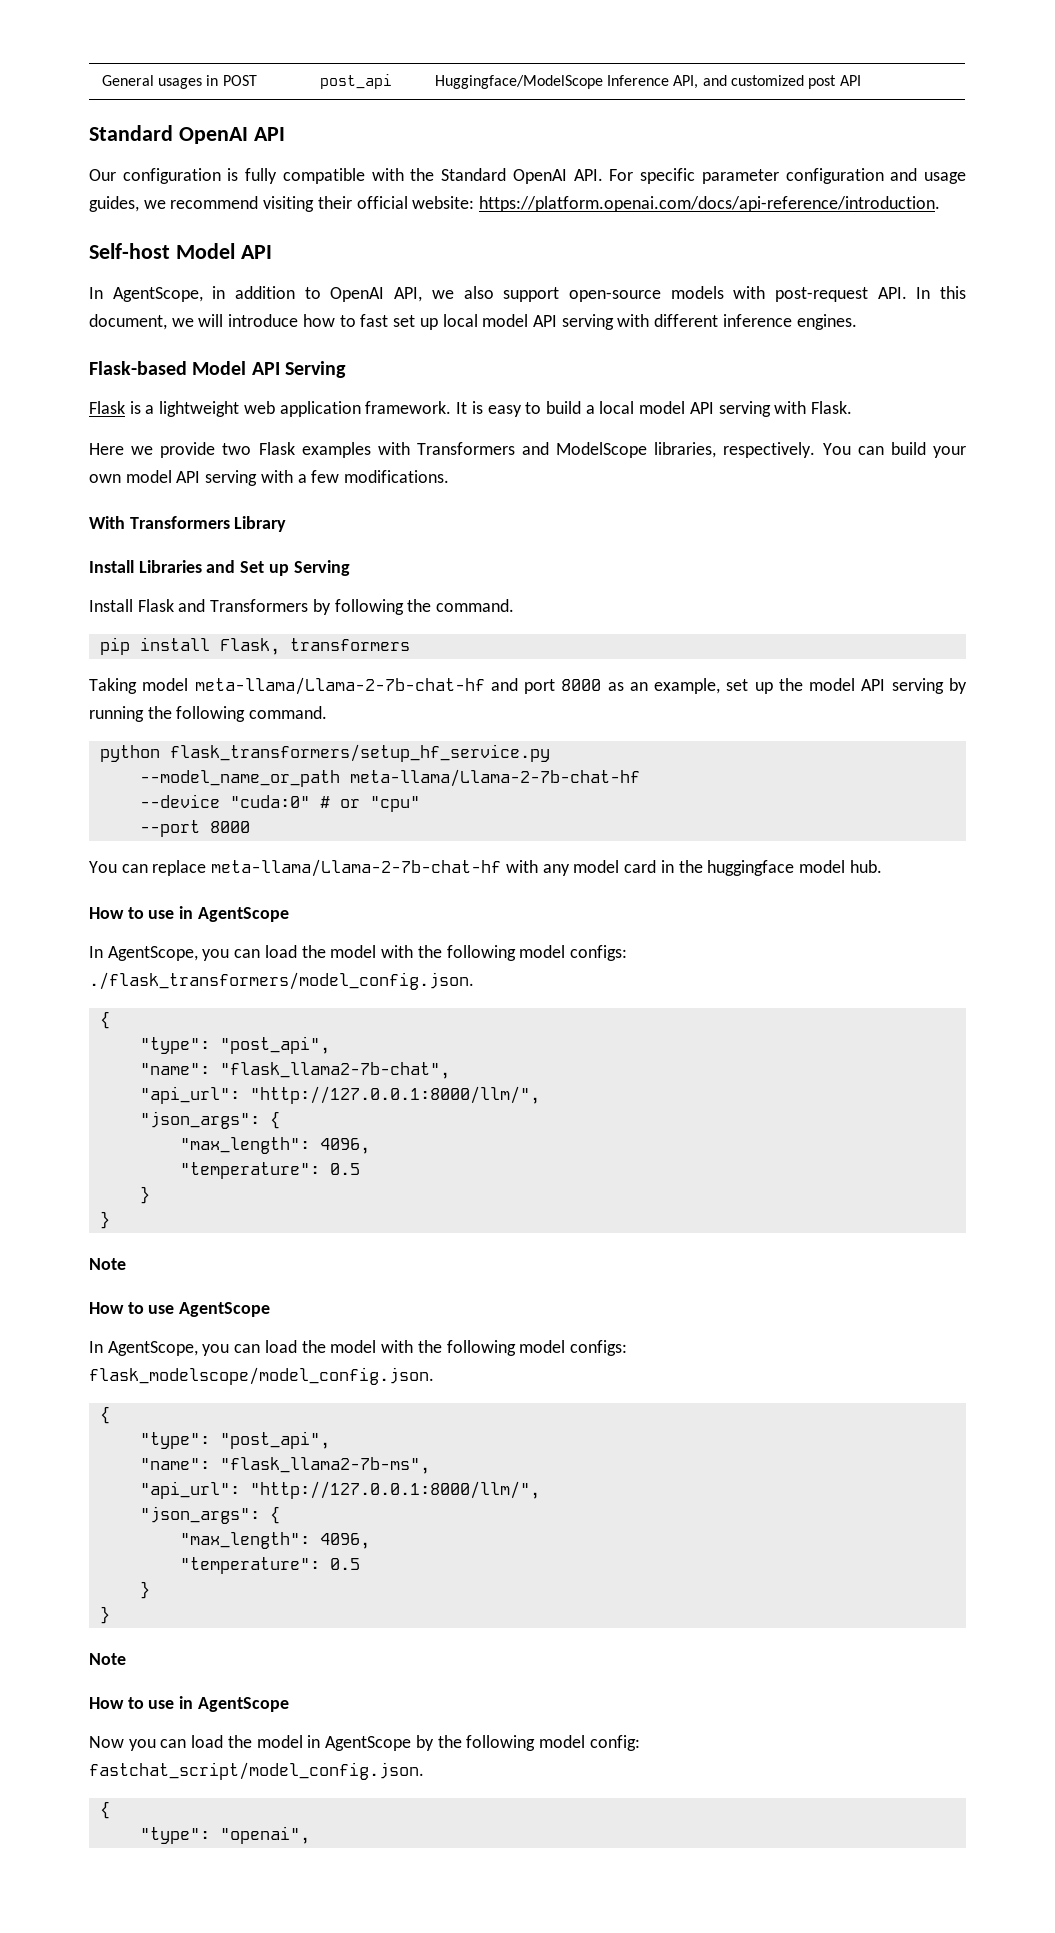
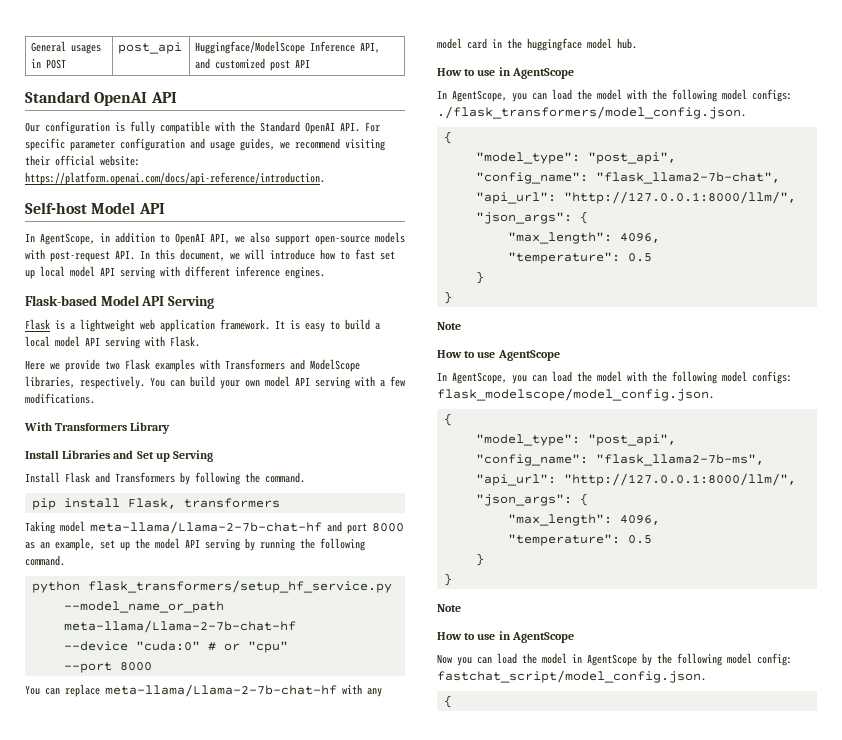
  In AgentScope, you can load the model with the following model configs: ./flask_transformers/model_config.json.
  {
- "type": "post_api",
- "name": "flask_llama2-7b-chat",
+ "model_type": "post_api",
+ "config_name": "flask_llama2-7b-chat",
  In AgentScope, you can load the model with the following model configs: flask_modelscope/model_config.json.
  {
- "type": "post_api",
- "name": "flask_llama2-7b-ms",
+ "model_type": "post_api",
+ "config_name": "flask_llama2-7b-ms",
- "type": "openai",

